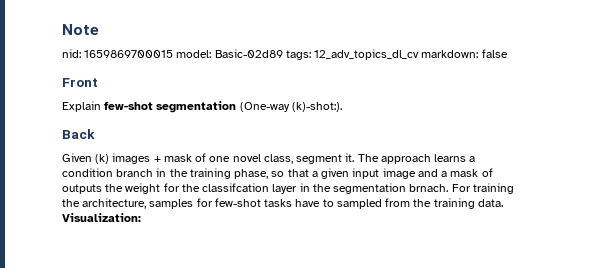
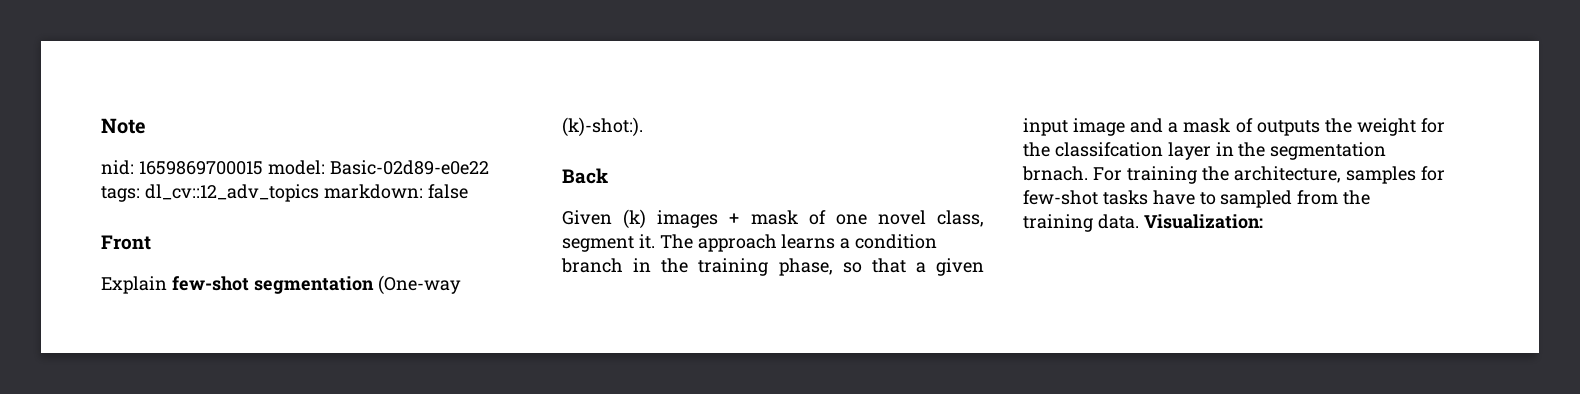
- nid: 1659869700015 model: Basic-02d89 tags: 12_adv_topics_dl_cv markdown: false
+ nid: 1659869700015 model: Basic-02d89-e0e22 tags: dl_cv::12_adv_topics markdown: false

